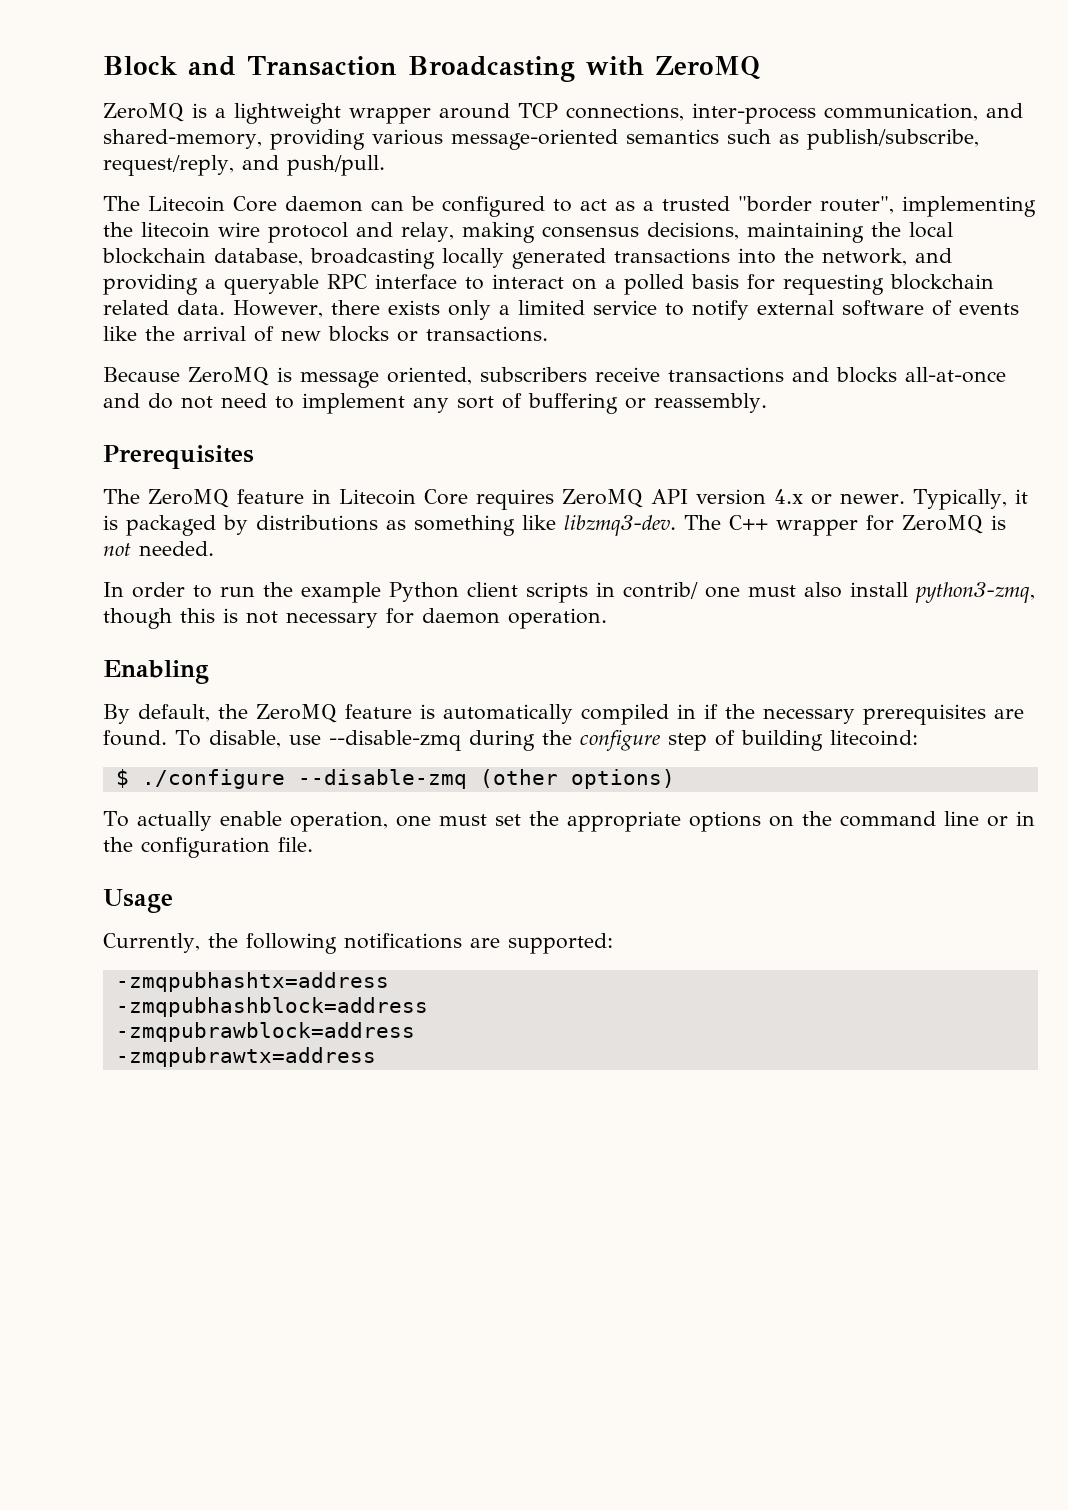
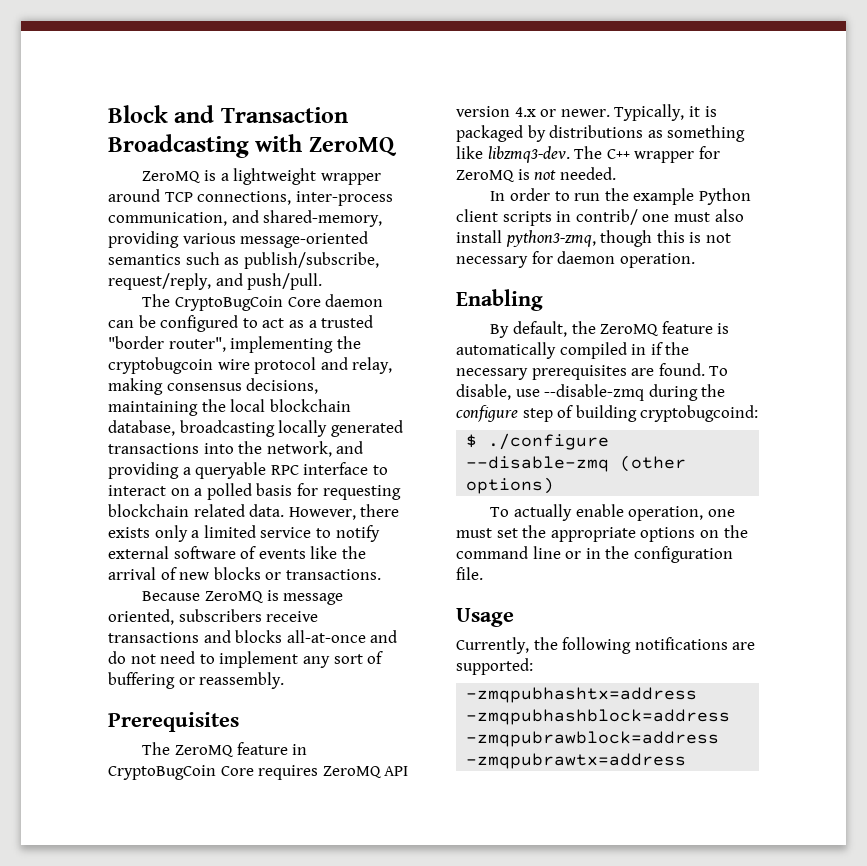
- The Litecoin Core daemon can be configured to act as a trusted "border router", implementing the litecoin wire protocol and relay, making consensus decisions, maintaining the local blockchain database, broadcasting locally generated transactions into the network, and providing a queryable RPC interface to interact on a polled basis for requesting blockchain related data.
+ The CryptoBugCoin Core daemon can be configured to act as a trusted "border router", implementing the cryptobugcoin wire protocol and relay, making consensus decisions, maintaining the local blockchain database, broadcasting locally generated transactions into the network, and providing a queryable RPC interface to interact on a polled basis for requesting blockchain related data.
- The ZeroMQ feature in Litecoin Core requires ZeroMQ API version 4.x or newer.
+ The ZeroMQ feature in CryptoBugCoin Core requires ZeroMQ API version 4.x or newer.
- To disable, use --disable-zmq during the configure step of building litecoind:
+ To disable, use --disable-zmq during the configure step of building cryptobugcoind:

